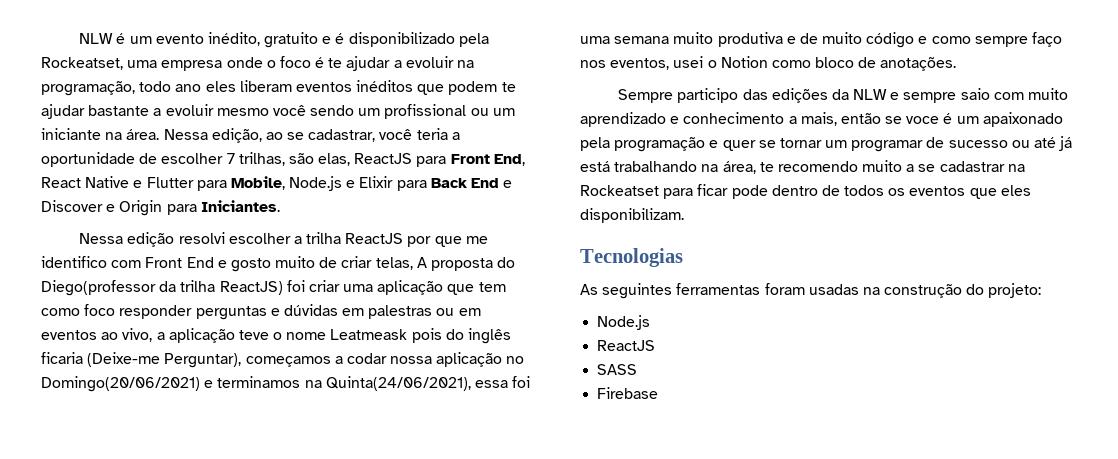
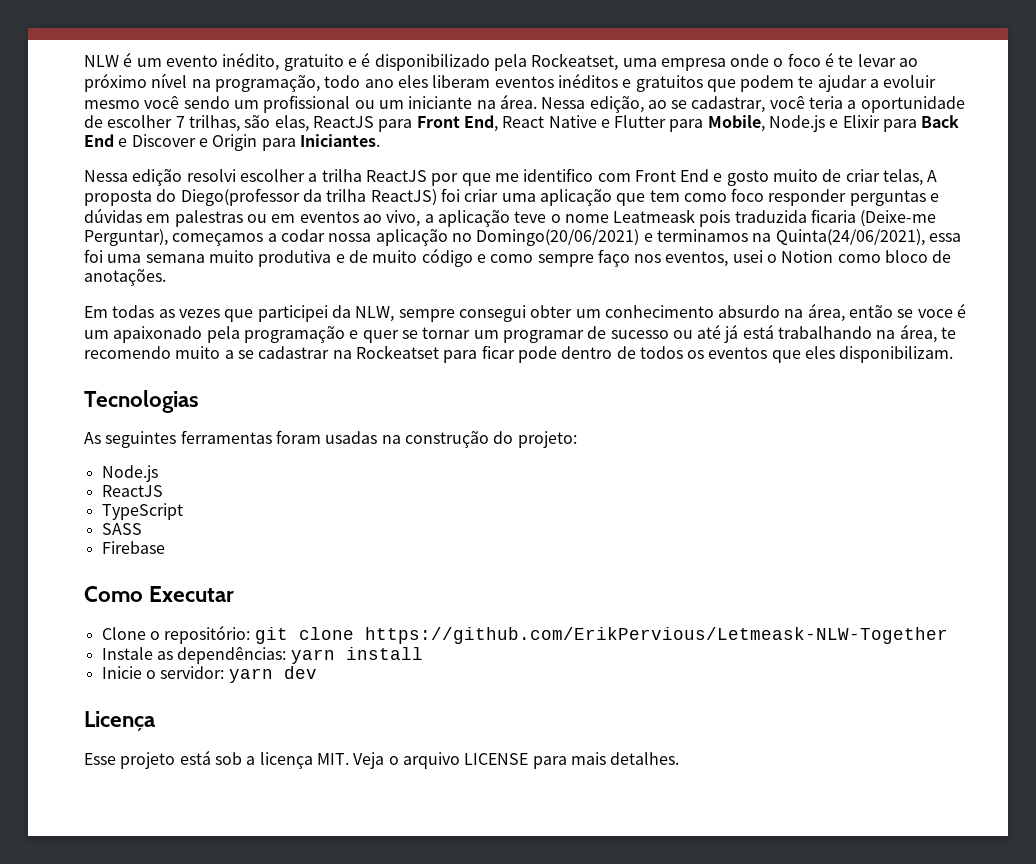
- NLW é um evento inédito, gratuito e é disponibilizado pela Rockeatset, uma empresa onde o foco é te ajudar a evoluir na programação, todo ano eles liberam eventos inéditos que podem te ajudar bastante a evoluir mesmo você sendo um profissional ou um iniciante na área.
+ NLW é um evento inédito, gratuito e é disponibilizado pela Rockeatset, uma empresa onde o foco é te levar ao próximo nível na programação, todo ano eles liberam eventos inéditos e gratuitos que podem te ajudar a evoluir mesmo você sendo um profissional ou um iniciante na área.
- Nessa edição resolvi escolher a trilha ReactJS por que me identifico com Front End e gosto muito de criar telas, A proposta do Diego(professor da trilha ReactJS) foi criar uma aplicação que tem como foco responder perguntas e dúvidas em palestras ou em eventos ao vivo, a aplicação teve o nome Leatmeask pois do inglês ficaria (Deixe-me Perguntar), começamos a codar nossa aplicação no Domingo(20/06/2021) e terminamos na Quinta(24/06/2021), essa foi uma semana muito produtiva e de muito código e como sempre faço nos eventos, usei o Notion como bloco de anotações.
+ Nessa edição resolvi escolher a trilha ReactJS por que me identifico com Front End e gosto muito de criar telas, A proposta do Diego(professor da trilha ReactJS) foi criar uma aplicação que tem como foco responder perguntas e dúvidas em palestras ou em eventos ao vivo, a aplicação teve o nome Leatmeask pois traduzida ficaria (Deixe-me Perguntar), começamos a codar nossa aplicação no Domingo(20/06/2021) e terminamos na Quinta(24/06/2021), essa foi uma semana muito produtiva e de muito código e como sempre faço nos eventos, usei o Notion como bloco de anotações.
- Sempre participo das edições da NLW e sempre saio com muito aprendizado e conhecimento a mais, então se voce é um apaixonado pela programação e quer se tornar um programar de sucesso ou até já está trabalhando na área, te recomendo muito a se cadastrar na Rockeatset para ficar pode dentro de todos os eventos que eles disponibilizam.
+ Em todas as vezes que participei da NLW, sempre consegui obter um conhecimento absurdo na área, então se voce é um apaixonado pela programação e quer se tornar um programar de sucesso ou até já está trabalhando na área, te recomendo muito a se cadastrar na Rockeatset para ficar pode dentro de todos os eventos que eles disponibilizam.
+ TypeScript
+ Como Executar
+ Clone o repositório: git clone https://github.com/ErikPervious/Letmeask-NLW-Together
+ Instale as dependências: yarn install
+ Inicie o servidor: yarn dev
+ Licença
+ Esse projeto está sob a licença MIT. Veja o arquivo LICENSE para mais detalhes.

